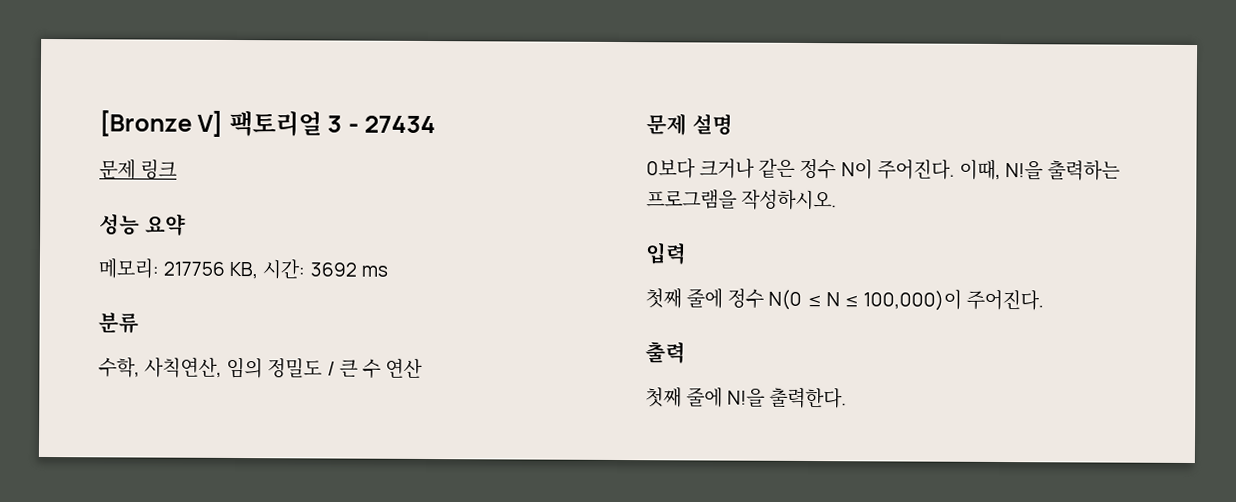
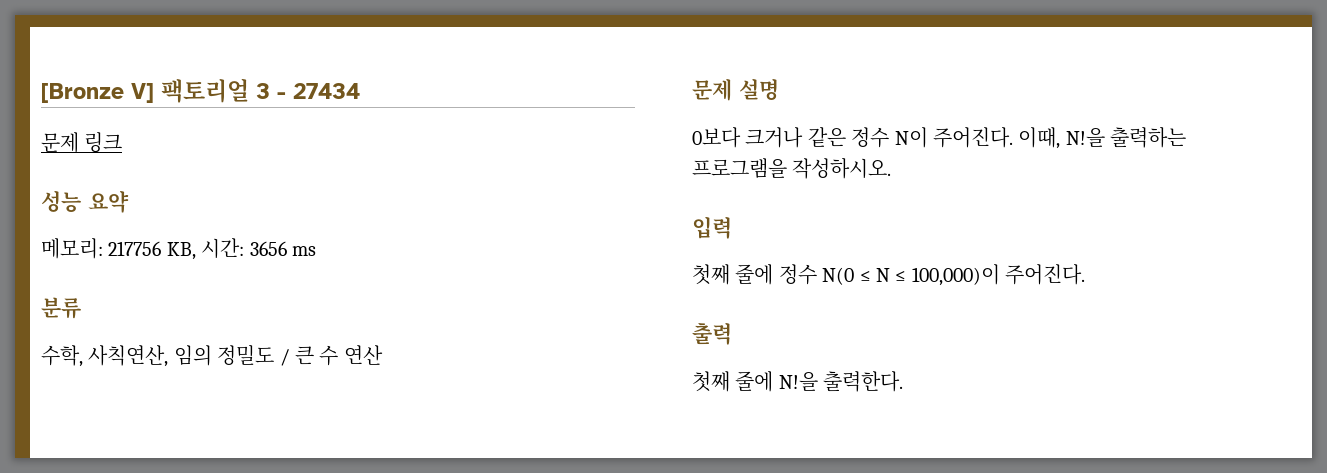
- 메모리: 217756 KB, 시간: 3692 ms
+ 메모리: 217756 KB, 시간: 3656 ms

